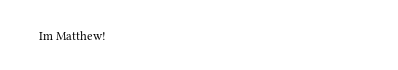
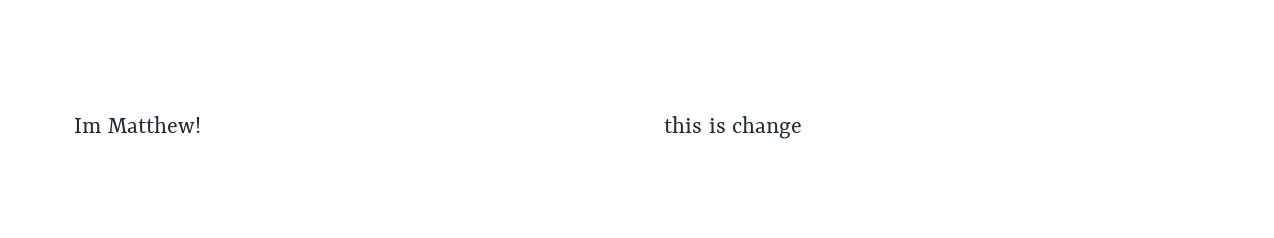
+ this is change

